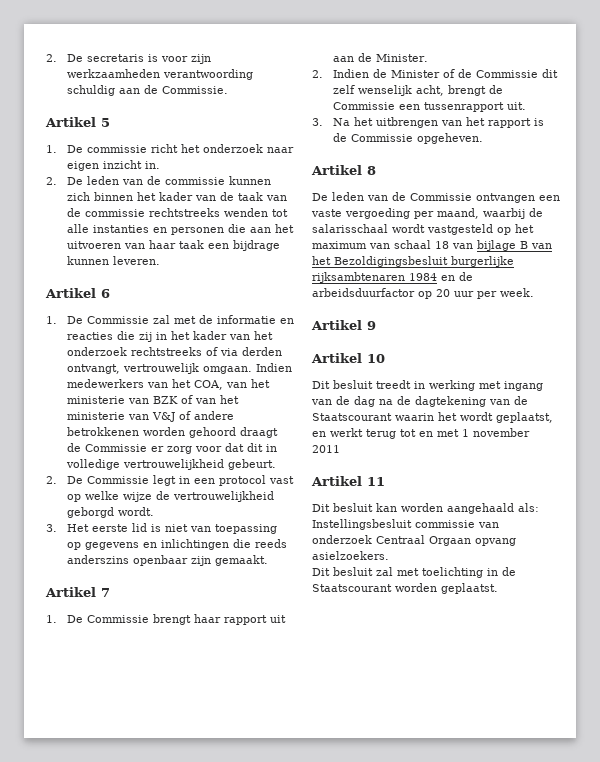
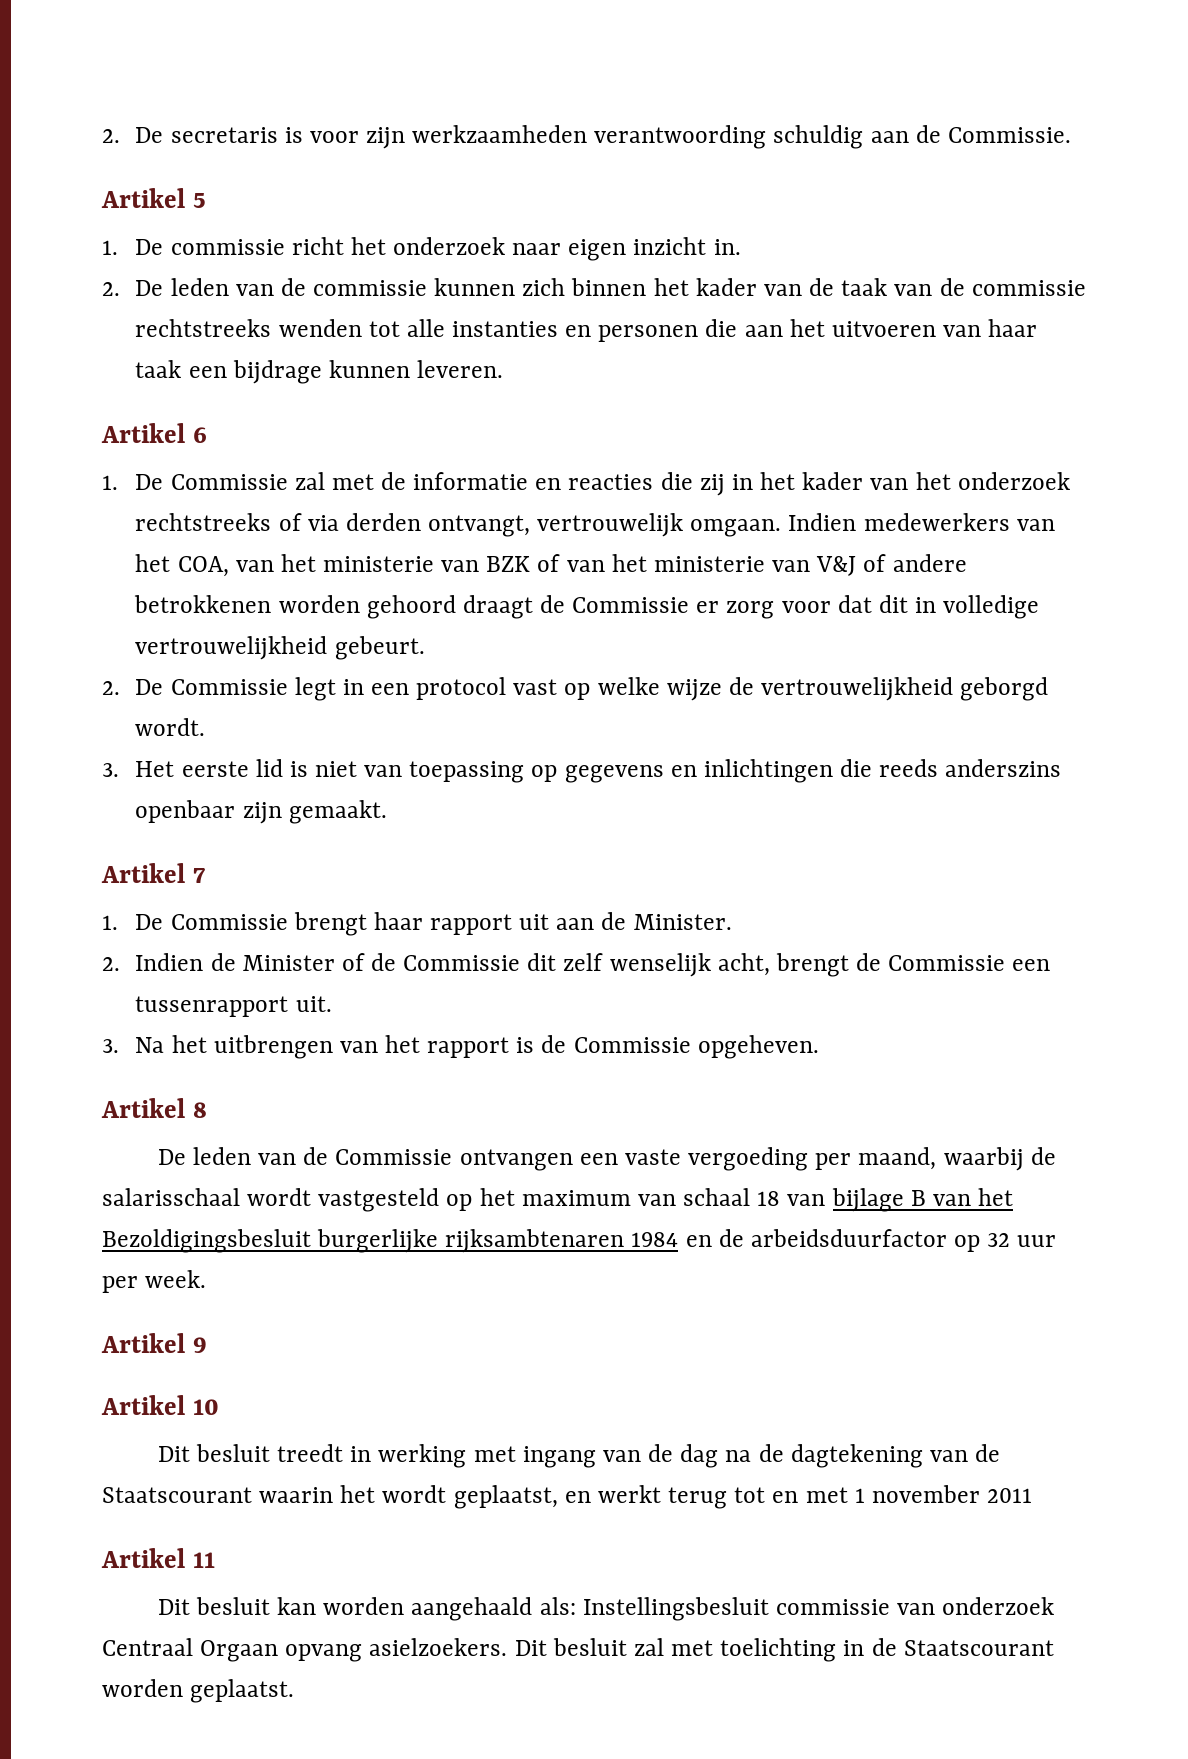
- De leden van de Commissie ontvangen een vaste vergoeding per maand, waarbij de salarisschaal wordt vastgesteld op het maximum van schaal 18 van bijlage B van het Bezoldigingsbesluit burgerlijke rijksambtenaren 1984 en de arbeidsduurfactor op 20 uur per week.
+ De leden van de Commissie ontvangen een vaste vergoeding per maand, waarbij de salarisschaal wordt vastgesteld op het maximum van schaal 18 van bijlage B van het Bezoldigingsbesluit burgerlijke rijksambtenaren 1984 en de arbeidsduurfactor op 32 uur per week.
- Dit besluit kan worden aangehaald als: Instellingsbesluit commissie van onderzoek Centraal Orgaan opvang asielzoekers.
- Dit besluit zal met toelichting in de Staatscourant worden geplaatst.
+ Dit besluit kan worden aangehaald als: Instellingsbesluit commissie van onderzoek Centraal Orgaan opvang asielzoekers. Dit besluit zal met toelichting in de Staatscourant worden geplaatst.

